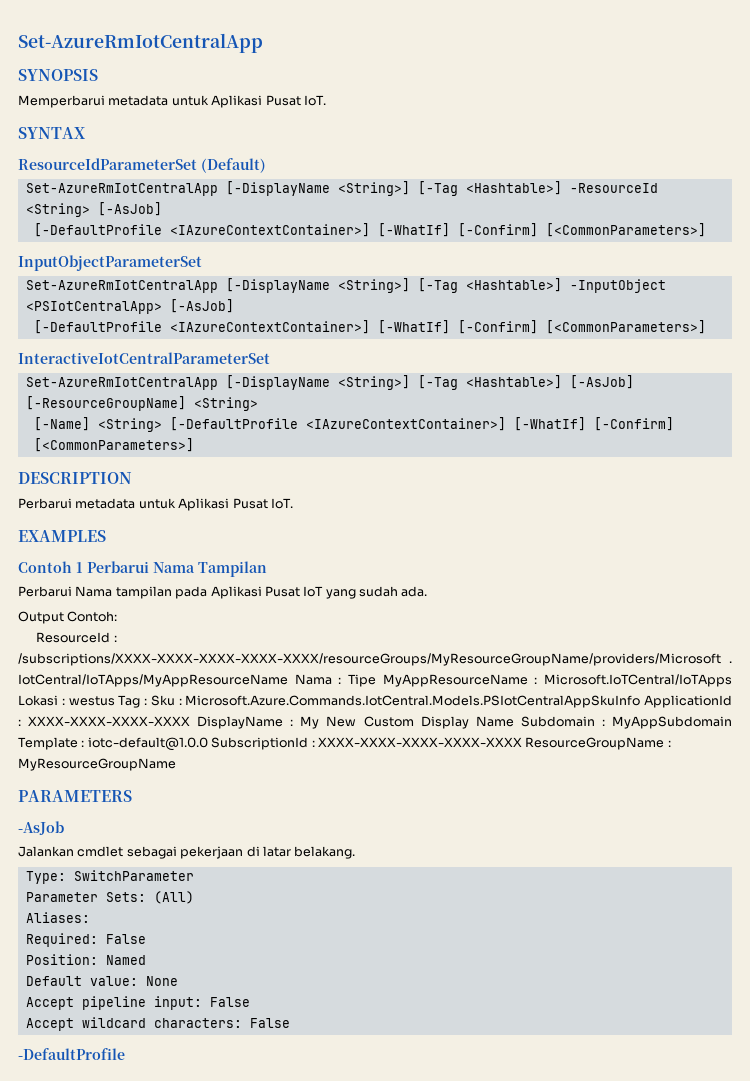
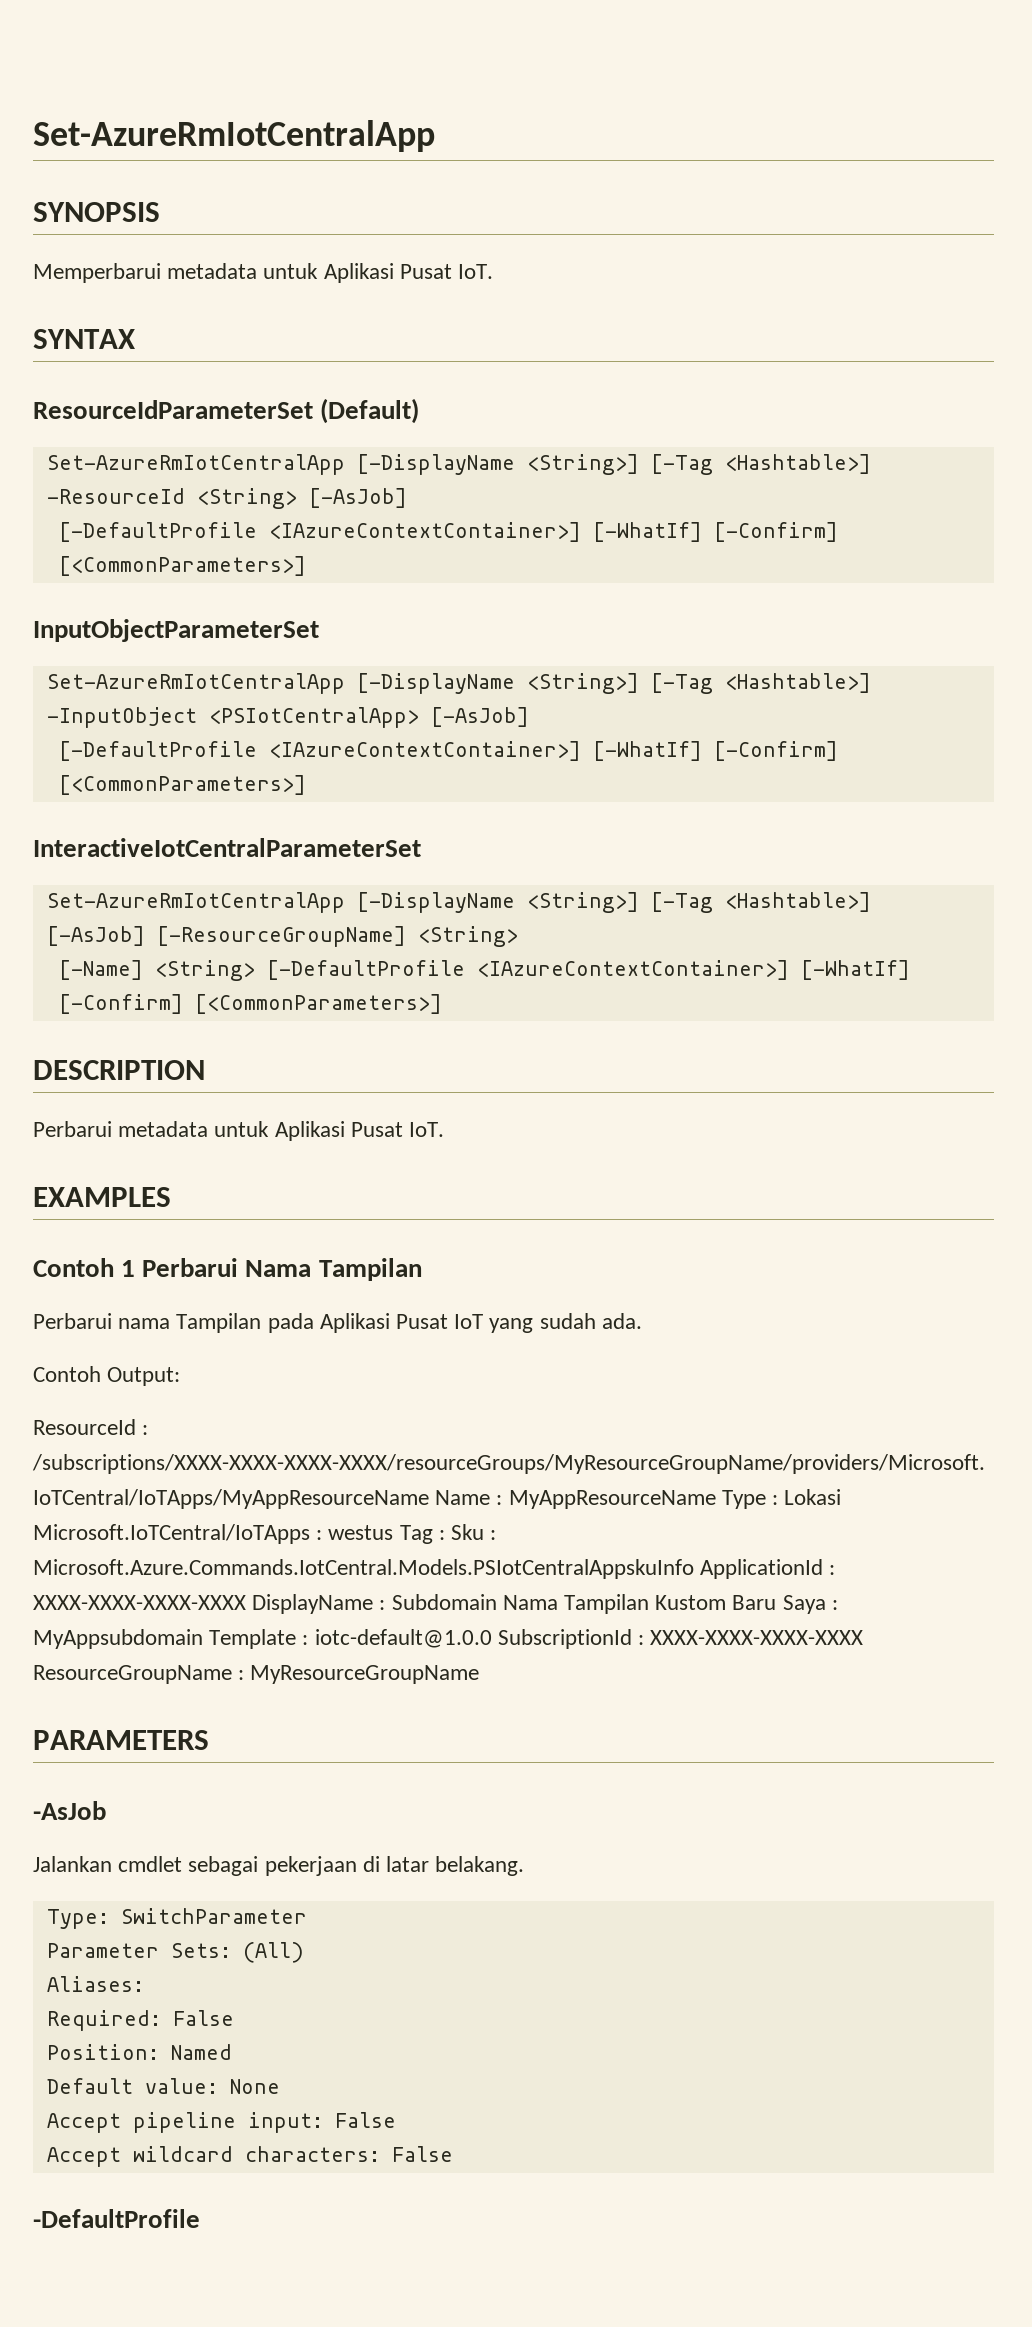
- Perbarui Nama tampilan pada Aplikasi Pusat IoT yang sudah ada.
+ Perbarui nama Tampilan pada Aplikasi Pusat IoT yang sudah ada.
- Output Contoh:
+ Contoh Output:
- ResourceId : /subscriptions/XXXX-XXXX-XXXX-XXXX-XXXX/resourceGroups/MyResourceGroupName/providers/Microsoft . IotCentral/IoTApps/MyAppResourceName Nama : Tipe MyAppResourceName : Microsoft.IoTCentral/IoTApps Lokasi : westus Tag : Sku : Microsoft.Azure.Commands.IotCentral.Models.PSIotCentralAppSkuInfo ApplicationId : XXXX-XXXX-XXXX-XXXX DisplayName : My New Custom Display Name Subdomain : MyAppSubdomain Template : iotc-default@1.0.0 SubscriptionId : XXXX-XXXX-XXXX-XXXX-XXXX ResourceGroupName : MyResourceGroupName
+ ResourceId : /subscriptions/XXXX-XXXX-XXXX-XXXX/resourceGroups/MyResourceGroupName/providers/Microsoft. IoTCentral/IoTApps/MyAppResourceName Name : MyAppResourceName Type : Lokasi Microsoft.IoTCentral/IoTApps : westus Tag : Sku : Microsoft.Azure.Commands.IotCentral.Models.PSIotCentralAppskuInfo ApplicationId : XXXX-XXXX-XXXX-XXXX DisplayName : Subdomain Nama Tampilan Kustom Baru Saya : MyAppsubdomain Template : iotc-default@1.0.0 SubscriptionId : XXXX-XXXX-XXXX-XXXX ResourceGroupName : MyResourceGroupName

